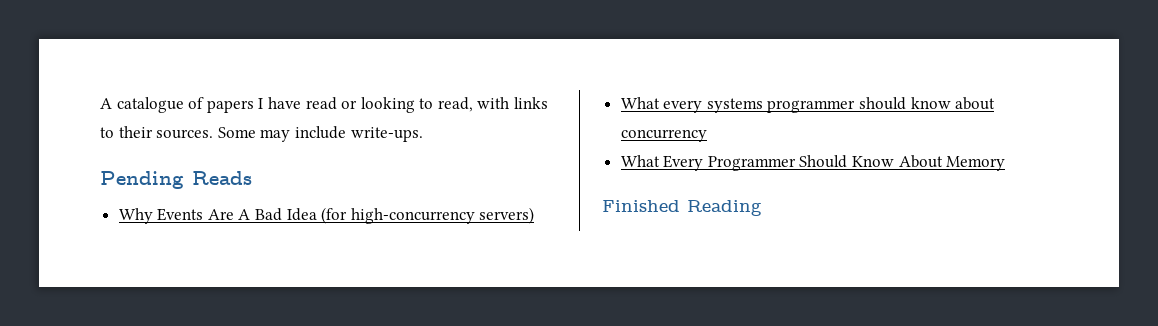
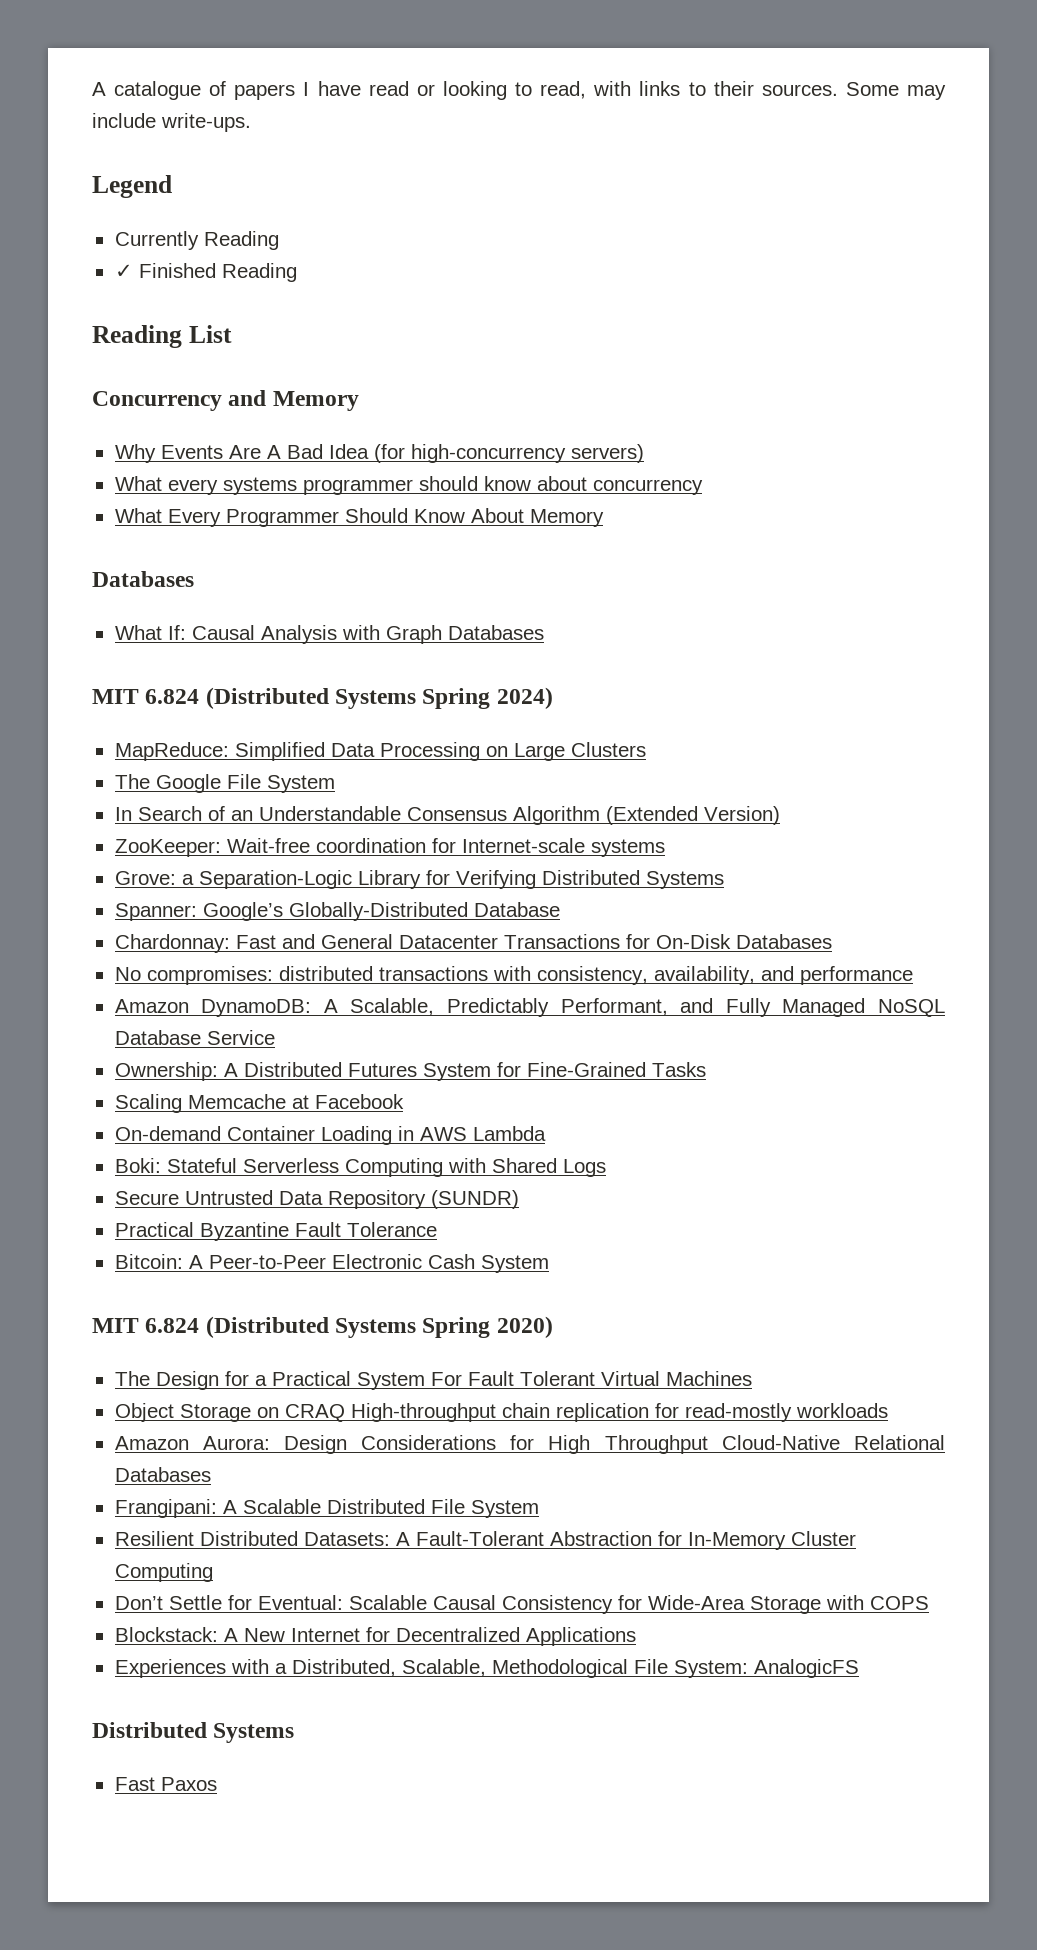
- Pending Reads
+ Legend
+ Currently Reading
+ ✓ Finished Reading
+ Reading List
+ Concurrency and Memory
  What Every Programmer Should Know About Memory
- Finished Reading
+ Databases
+ What If: Causal Analysis with Graph Databases
+ MIT 6.824 (Distributed Systems Spring 2024)
+ MapReduce: Simplified Data Processing on Large Clusters
+ The Google File System
+ In Search of an Understandable Consensus Algorithm (Extended Version)
+ ZooKeeper: Wait-free coordination for Internet-scale systems
+ Grove: a Separation-Logic Library for Verifying Distributed Systems
+ Spanner: Google’s Globally-Distributed Database
+ Chardonnay: Fast and General Datacenter Transactions for On-Disk Databases
+ No compromises: distributed transactions with consistency, availability, and performance
+ Amazon DynamoDB: A Scalable, Predictably Performant, and Fully Managed NoSQL Database Service
+ Ownership: A Distributed Futures System for Fine-Grained Tasks
+ Scaling Memcache at Facebook
+ On-demand Container Loading in AWS Lambda
+ Boki: Stateful Serverless Computing with Shared Logs
+ Secure Untrusted Data Repository (SUNDR)
+ Practical Byzantine Fault Tolerance
+ Bitcoin: A Peer-to-Peer Electronic Cash System
+ MIT 6.824 (Distributed Systems Spring 2020)
+ The Design for a Practical System For Fault Tolerant Virtual Machines
+ Object Storage on CRAQ High-throughput chain replication for read-mostly workloads
+ Amazon Aurora: Design Considerations for High Throughput Cloud-Native Relational Databases
+ Frangipani: A Scalable Distributed File System
+ Resilient Distributed Datasets: A Fault-Tolerant Abstraction for In-Memory Cluster Computing
+ Don’t Settle for Eventual: Scalable Causal Consistency for Wide-Area Storage with COPS
+ Blockstack: A New Internet for Decentralized Applications
+ Experiences with a Distributed, Scalable, Methodological File System: AnalogicFS
+ Distributed Systems
+ Fast Paxos

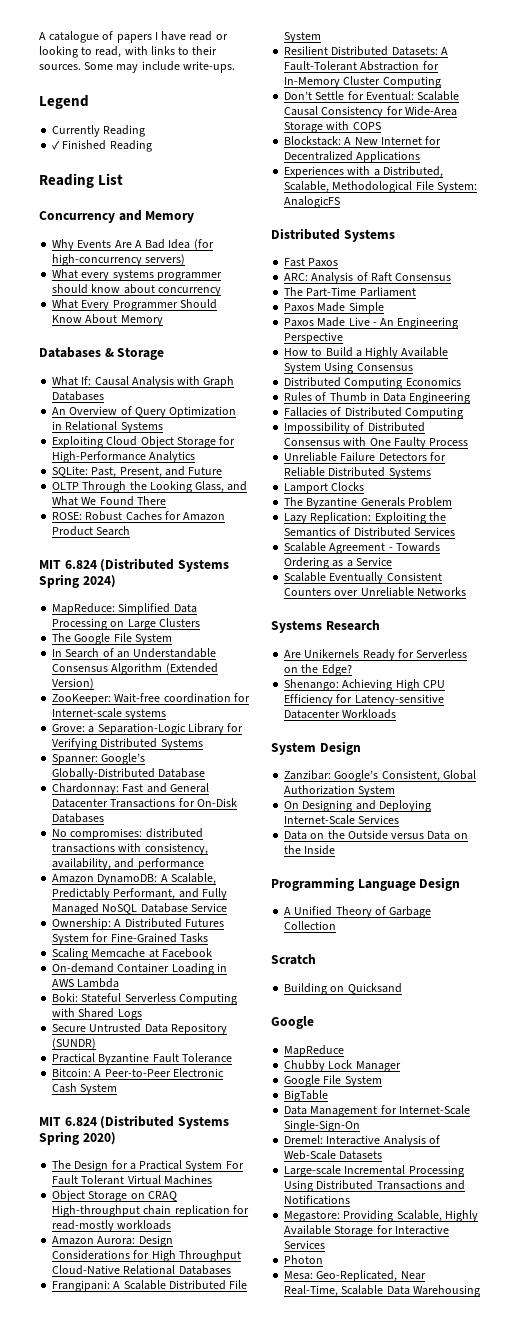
  What Every Programmer Should Know About Memory
- Databases
+ Databases & Storage
+ An Overview of Query Optimization in Relational Systems
+ Exploiting Cloud Object Storage for High-Performance Analytics
+ SQLite: Past, Present, and Future
+ OLTP Through the Looking Glass, and What We Found There
+ ROSE: Robust Caches for Amazon Product Search
+ ARC: Analysis of Raft Consensus
+ The Part-Time Parliament
+ Paxos Made Simple
+ Paxos Made Live - An Engineering Perspective
+ How to Build a Highly Available System Using Consensus
+ Distributed Computing Economics
+ Rules of Thumb in Data Engineering
+ Fallacies of Distributed Computing
+ Impossibility of Distributed Consensus with One Faulty Process
+ Unreliable Failure Detectors for Reliable Distributed Systems
+ Lamport Clocks
+ The Byzantine Generals Problem
+ Lazy Replication: Exploiting the Semantics of Distributed Services
+ Scalable Agreement - Towards Ordering as a Service
+ Scalable Eventually Consistent Counters over Unreliable Networks
+ Systems Research
+ Are Unikernels Ready for Serverless on the Edge?
+ Shenango: Achieving High CPU Efficiency for Latency-sensitive Datacenter Workloads
+ System Design
+ Zanzibar: Google’s Consistent, Global Authorization System
+ On Designing and Deploying Internet-Scale Services
+ Data on the Outside versus Data on the Inside
+ Programming Language Design
+ A Unified Theory of Garbage Collection
+ Scratch
+ Building on Quicksand
+ Google
+ MapReduce
+ Chubby Lock Manager
+ Google File System
+ BigTable
+ Data Management for Internet-Scale Single-Sign-On
+ Dremel: Interactive Analysis of Web-Scale Datasets
+ Large-scale Incremental Processing Using Distributed Transactions and Notifications
+ Megastore: Providing Scalable, Highly Available Storage for Interactive Services
+ Photon
+ Mesa: Geo-Replicated, Near Real-Time, Scalable Data Warehousing

